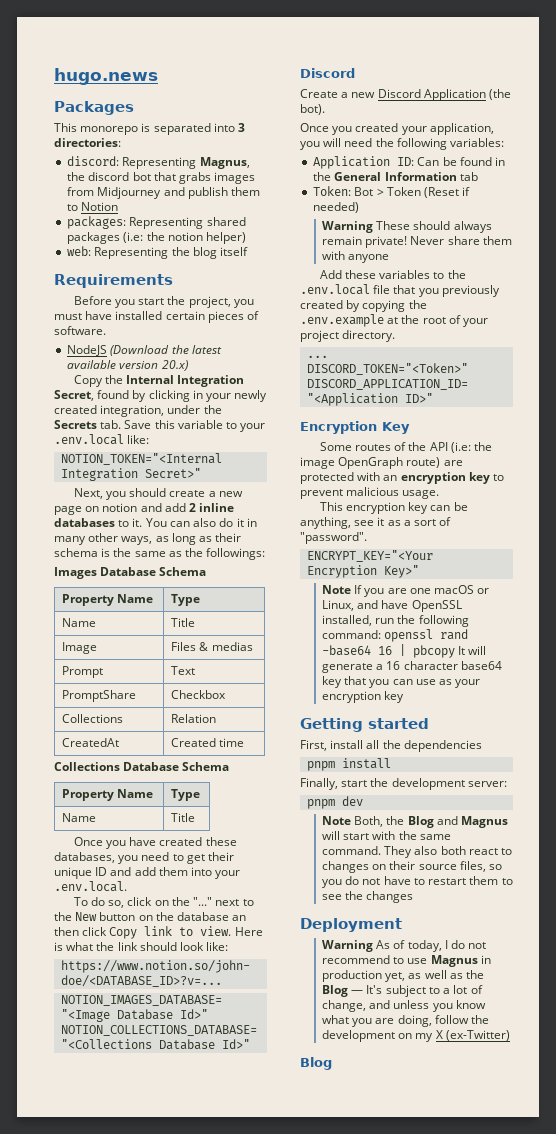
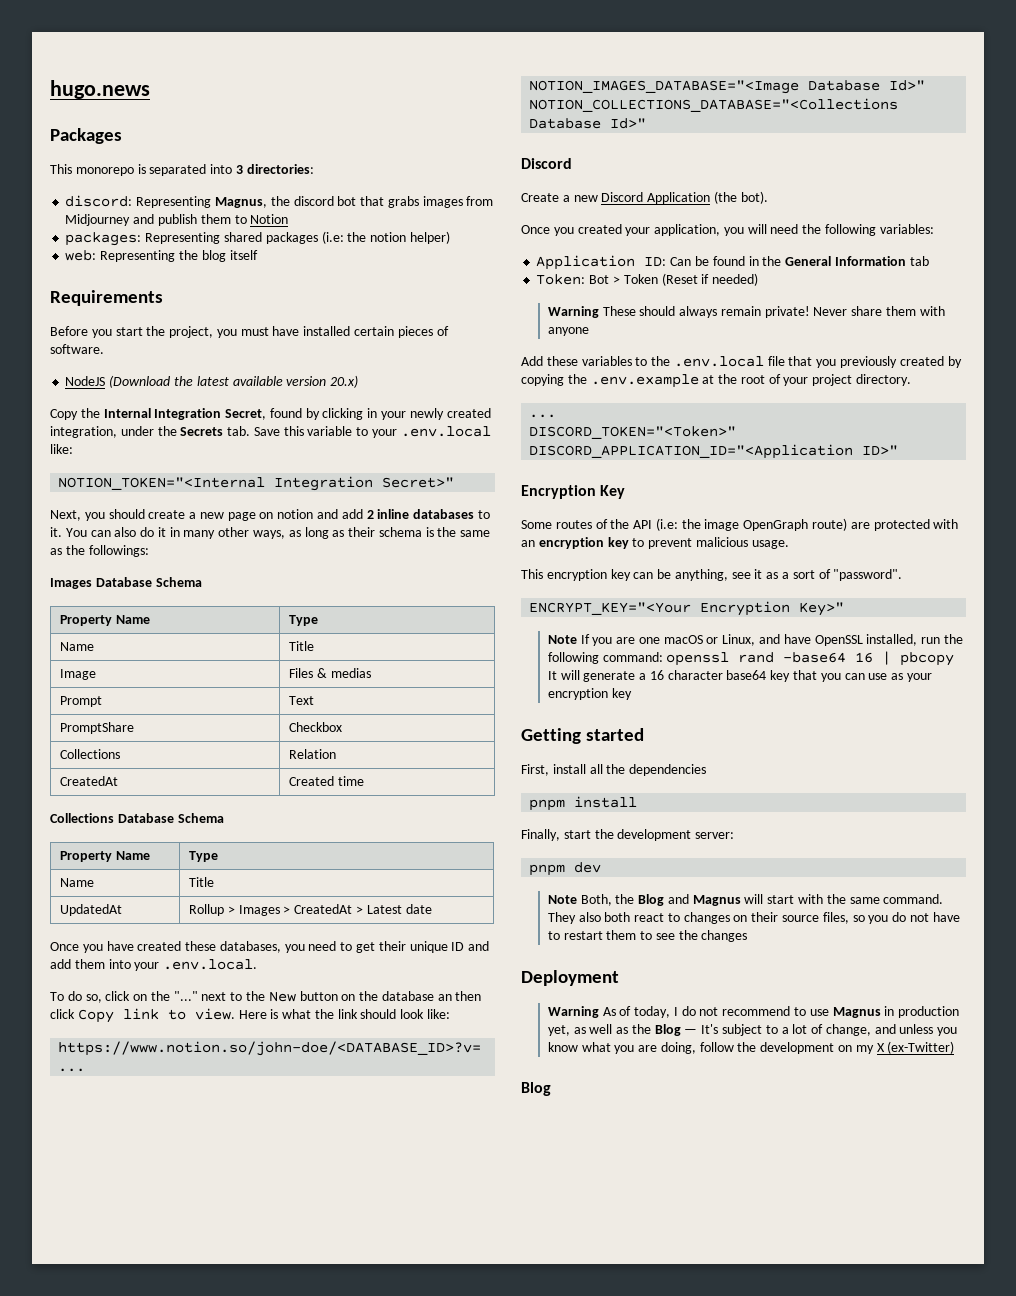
+ UpdatedAt | Rollup > Images > CreatedAt > Latest date

